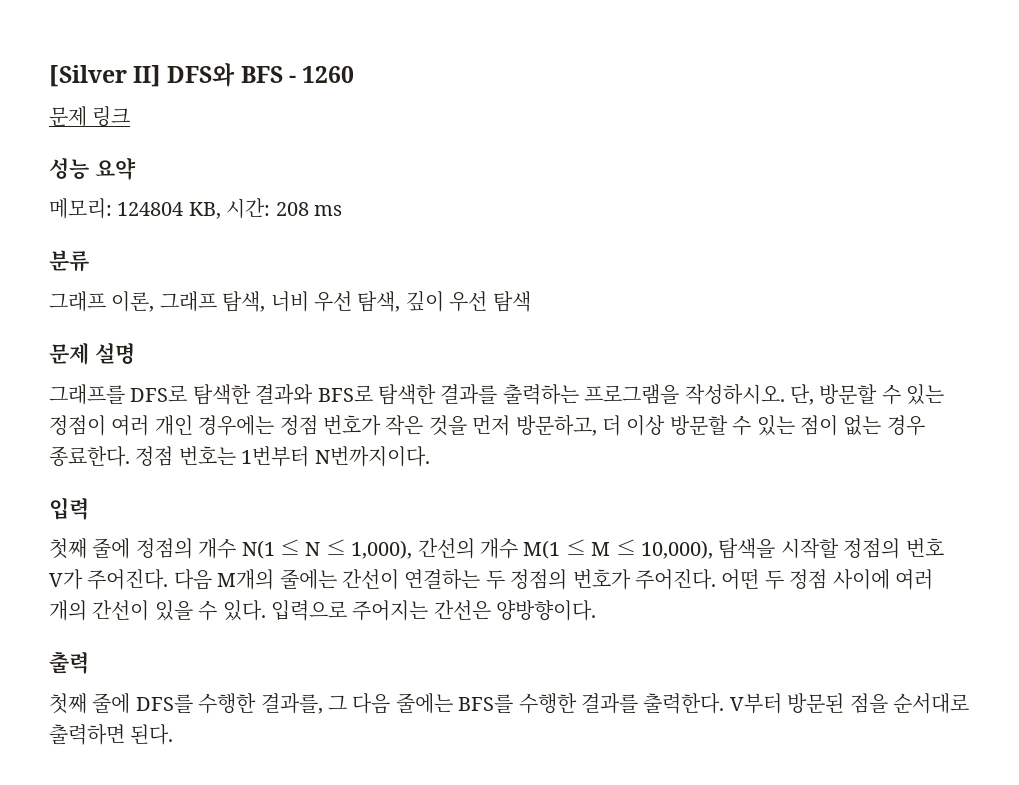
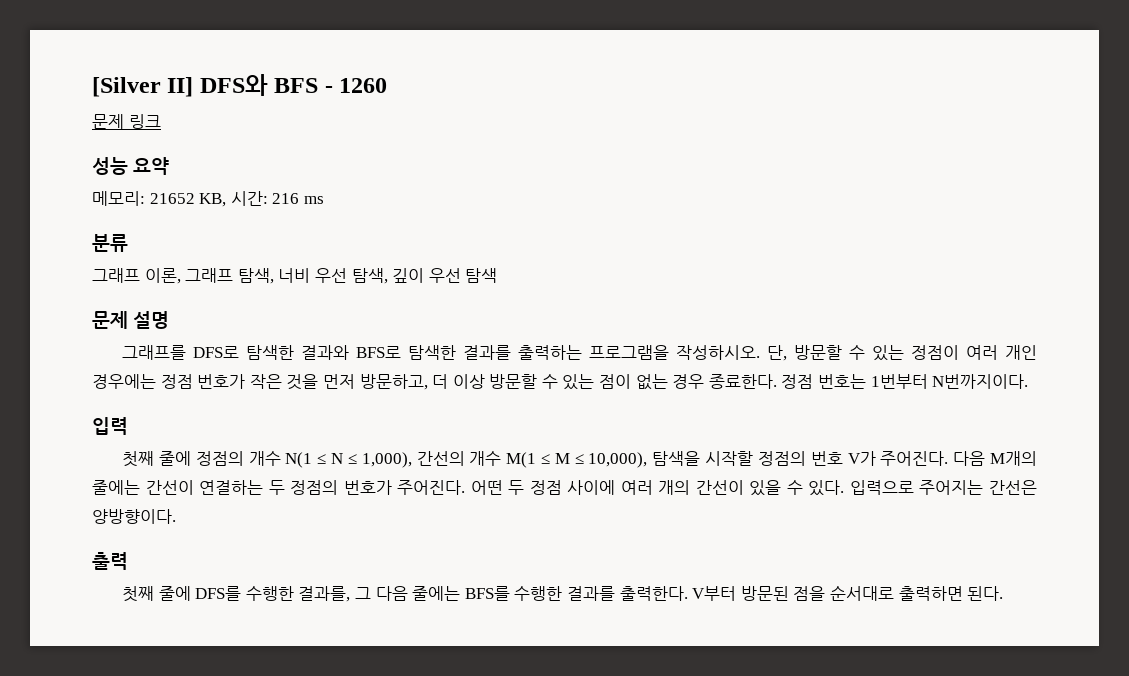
- 메모리: 124804 KB, 시간: 208 ms
+ 메모리: 21652 KB, 시간: 216 ms

